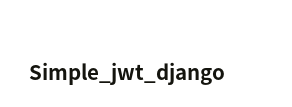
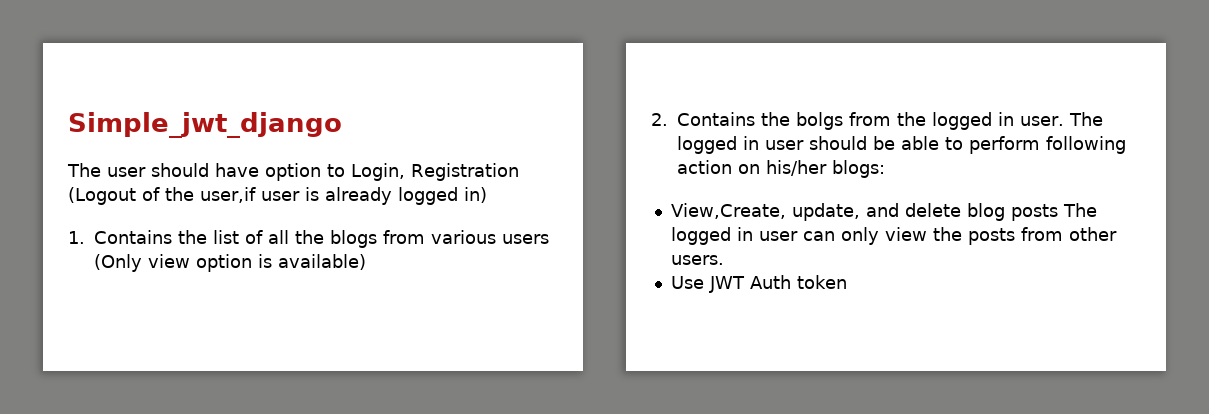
+ The user should have option to Login, Registration (Logout of the user,if user is already logged in)
+ 1. Contains the list of all the blogs from various users (Only view option is available)
+ 2. Contains the bolgs from the logged in user. The logged in user should be able to perform following action on his/her blogs:
+ View,Create, update, and delete blog posts The logged in user can only view the posts from other users.
+ Use JWT Auth token

